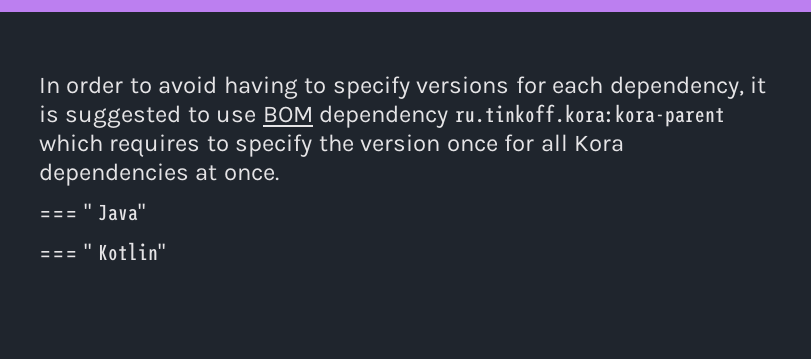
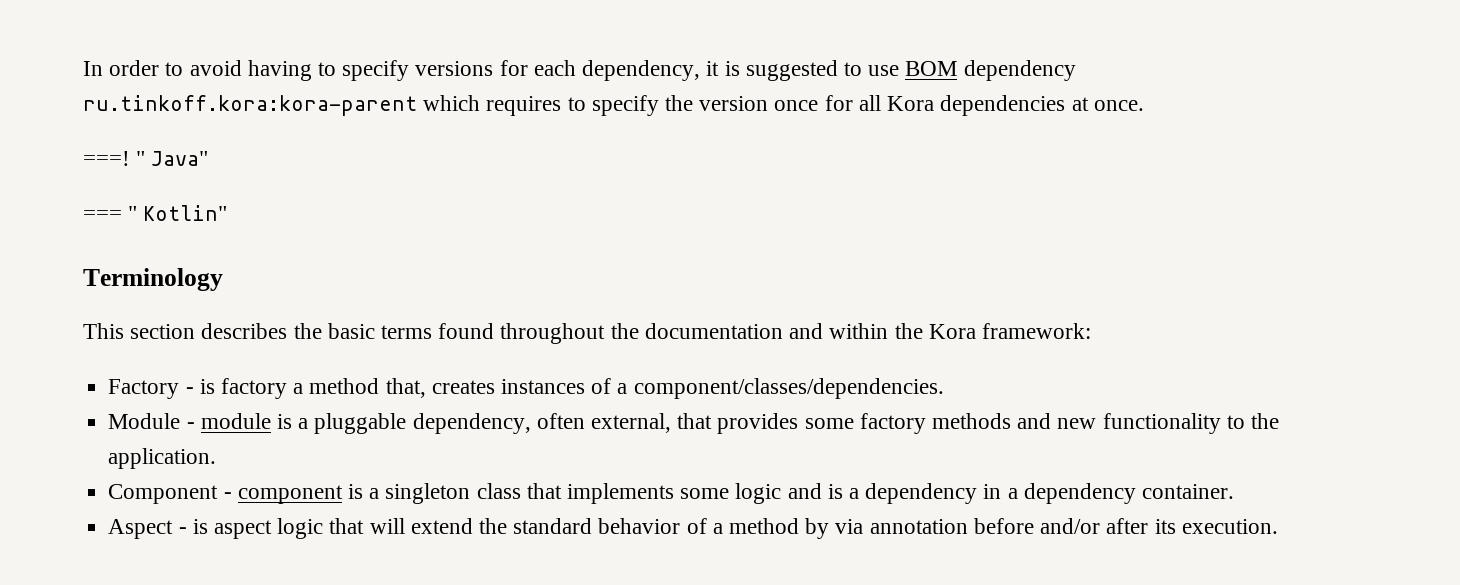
- === " Java"
+ ===! " Java"
+ Terminology
+ This section describes the basic terms found throughout the documentation and within the Kora framework:
+ Factory - is factory a method that, creates instances of a component/classes/dependencies.
+ Module - module is a pluggable dependency, often external, that provides some factory methods and new functionality to the application.
+ Component - component is a singleton class that implements some logic and is a dependency in a dependency container.
+ Aspect - is aspect logic that will extend the standard behavior of a method by via annotation before and/or after its execution.

